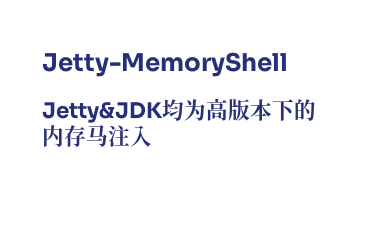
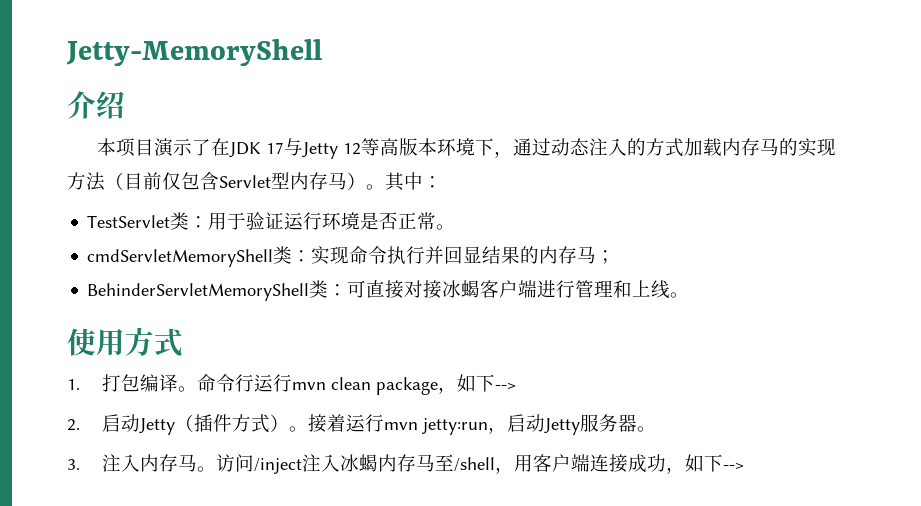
- Jetty&JDK均为高版本下的内存马注入
+ 介绍
+ 本项目演示了在JDK 17与Jetty 12等高版本环境下，通过动态注入的方式加载内存马的实现方法（目前仅包含Servlet型内存马）。其中：
+ TestServlet类：用于验证运行环境是否正常。
+ cmdServletMemoryShell类：实现命令执行并回显结果的内存马；
+ BehinderServletMemoryShell类：可直接对接冰蝎客户端进行管理和上线。
+ 使用方式
+ 1.打包编译。命令行运行mvn clean package，如下-->
+ 2.启动Jetty（插件方式）。接着运行mvn jetty:run，启动Jetty服务器。
+ 3.注入内存马。访问/inject注入冰蝎内存马至/shell，用客户端连接成功，如下-->

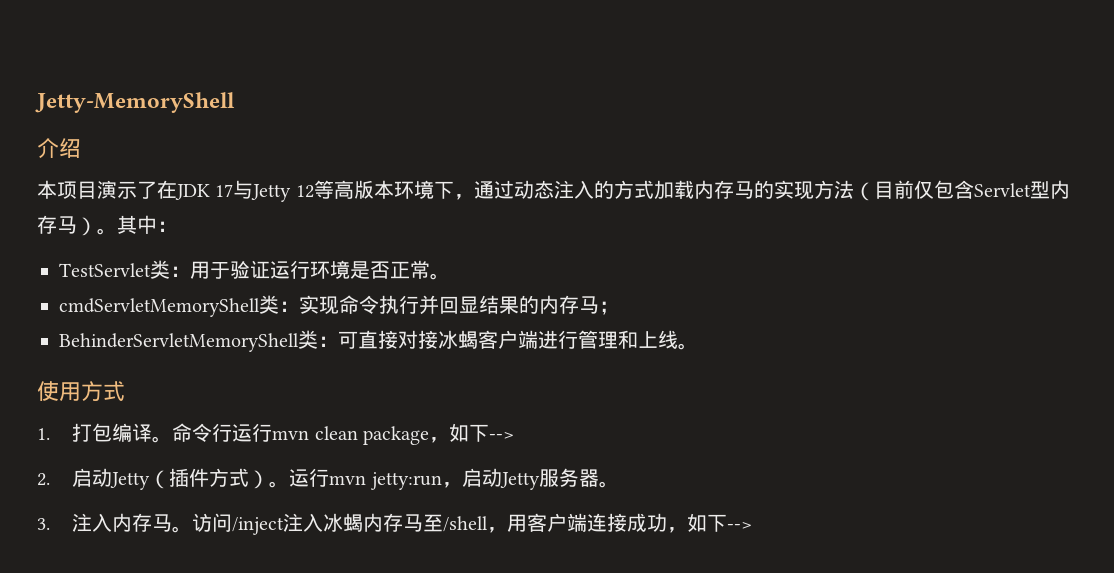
- 接着运行mvn jetty:run，启动Jetty服务器。
+ 运行mvn jetty:run，启动Jetty服务器。

